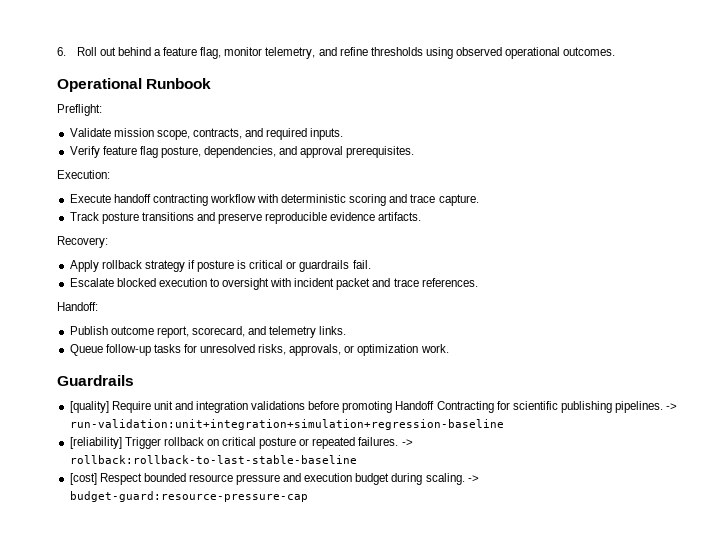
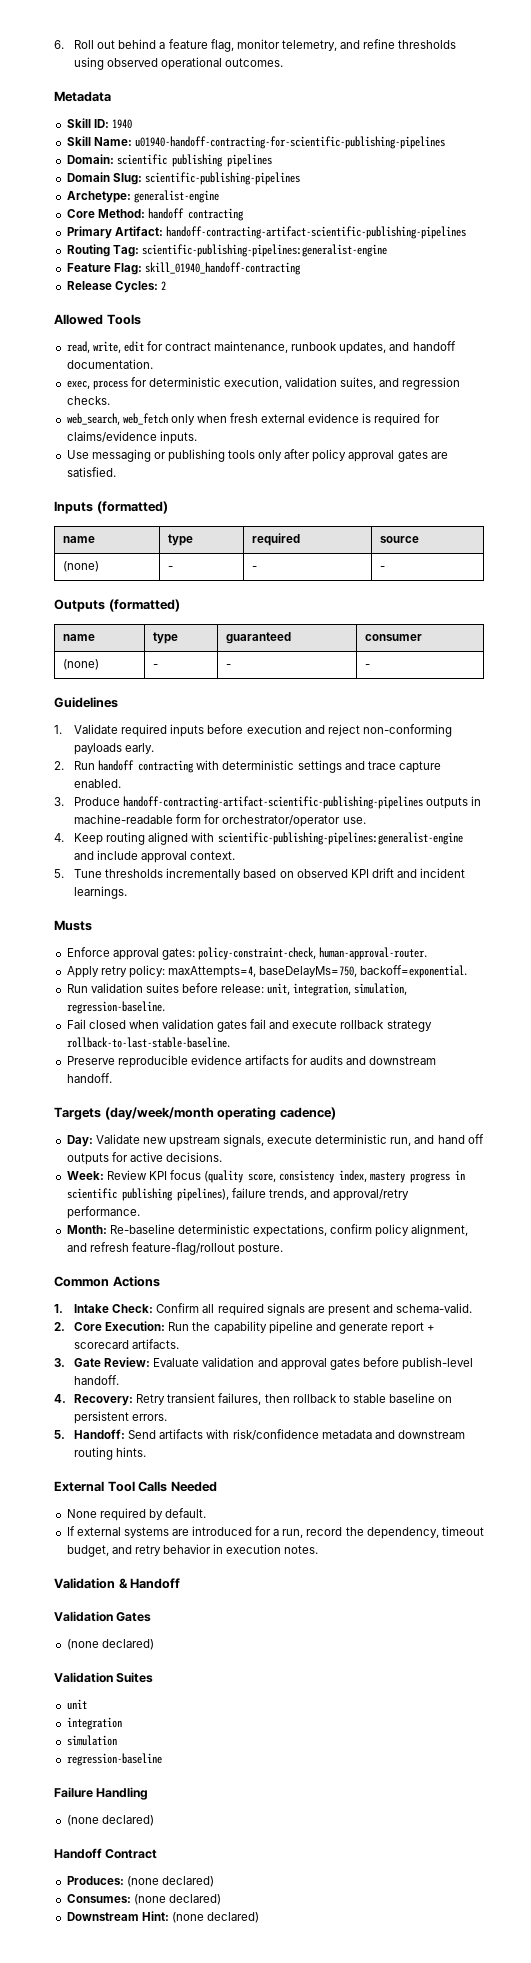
- Operational Runbook
- Preflight:
- Validate mission scope, contracts, and required inputs.
- Verify feature flag posture, dependencies, and approval prerequisites.
- Execution:
- Execute handoff contracting workflow with deterministic scoring and trace capture.
- Track posture transitions and preserve reproducible evidence artifacts.
- Recovery:
- Apply rollback strategy if posture is critical or guardrails fail.
- Escalate blocked execution to oversight with incident packet and trace references.
- Handoff:
- Publish outcome report, scorecard, and telemetry links.
- Queue follow-up tasks for unresolved risks, approvals, or optimization work.
- Guardrails
- [quality] Require unit and integration validations before promoting Handoff Contracting for scientific publishing pipelines. -> run-validation:unit+integration+simulation+regression-baseline
- [reliability] Trigger rollback on critical posture or repeated failures. -> rollback:rollback-to-last-stable-baseline
- [cost] Respect bounded resource pressure and execution budget during scaling. -> budget-guard:resource-pressure-cap
+ Metadata
+ Skill ID: 1940
+ Skill Name: u01940-handoff-contracting-for-scientific-publishing-pipelines
+ Domain: scientific publishing pipelines
+ Domain Slug: scientific-publishing-pipelines
+ Archetype: generalist-engine
+ Core Method: handoff contracting
+ Primary Artifact: handoff-contracting-artifact-scientific-publishing-pipelines
+ Routing Tag: scientific-publishing-pipelines:generalist-engine
+ Feature Flag: skill_01940_handoff-contracting
+ Release Cycles: 2
+ Allowed Tools
+ read, write, edit for contract maintenance, runbook updates, and handoff documentation.
+ exec, process for deterministic execution, validation suites, and regression checks.
+ web_search, web_fetch only when fresh external evidence is required for claims/evidence inputs.
+ Use messaging or publishing tools only after policy approval gates are satisfied.
+ Inputs (formatted)
+ name | type | required | source
+ (none) | - | - | -
+ Outputs (formatted)
+ name | type | guaranteed | consumer
+ (none) | - | - | -
+ Guidelines
+ 1. Validate required inputs before execution and reject non-conforming payloads early.
+ 2. Run handoff contracting with deterministic settings and trace capture enabled.
+ 3. Produce handoff-contracting-artifact-scientific-publishing-pipelines outputs in machine-readable form for orchestrator/operator use.
+ 4. Keep routing aligned with scientific-publishing-pipelines:generalist-engine and include approval context.
+ 5. Tune thresholds incrementally based on observed KPI drift and incident learnings.
+ Musts
+ Enforce approval gates: policy-constraint-check, human-approval-router.
+ Apply retry policy: maxAttempts=4, baseDelayMs=750, backoff=exponential.
+ Run validation suites before release: unit, integration, simulation, regression-baseline.
+ Fail closed when validation gates fail and execute rollback strategy rollback-to-last-stable-baseline.
+ Preserve reproducible evidence artifacts for audits and downstream handoff.
+ Targets (day/week/month operating cadence)
+ Day: Validate new upstream signals, execute deterministic run, and hand off outputs for active decisions.
+ Week: Review KPI focus (quality score, consistency index, mastery progress in scientific publishing pipelines), failure trends, and approval/retry performance.
+ Month: Re-baseline deterministic expectations, confirm policy alignment, and refresh feature-flag/rollout posture.
+ Common Actions
+ 1. Intake Check: Confirm all required signals are present and schema-valid.
+ 2. Core Execution: Run the capability pipeline and generate report + scorecard artifacts.
+ 3. Gate Review: Evaluate validation and approval gates before publish-level handoff.
+ 4. Recovery: Retry transient failures, then rollback to stable baseline on persistent errors.
+ 5. Handoff: Send artifacts with risk/confidence metadata and downstream routing hints.
+ External Tool Calls Needed
+ None required by default.
+ If external systems are introduced for a run, record the dependency, timeout budget, and retry behavior in execution notes.
+ Validation & Handoff
+ Validation Gates
+ (none declared)
+ Validation Suites
+ unit
+ integration
+ simulation
+ regression-baseline
+ Failure Handling
+ (none declared)
+ Handoff Contract
+ Produces: (none declared)
+ Consumes: (none declared)
+ Downstream Hint: (none declared)

